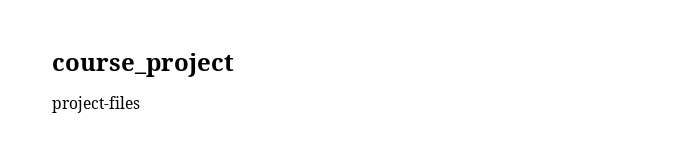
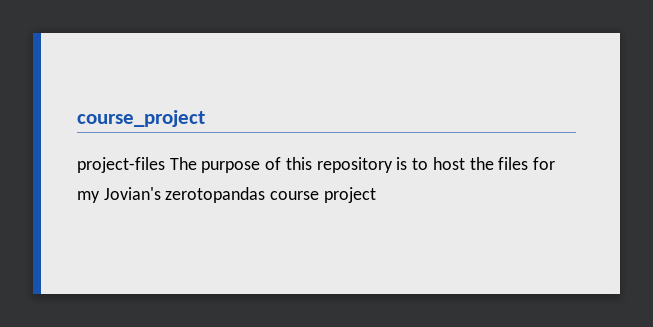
- project-files
+ project-files The purpose of this repository is to host the files for my Jovian's zerotopandas course project

